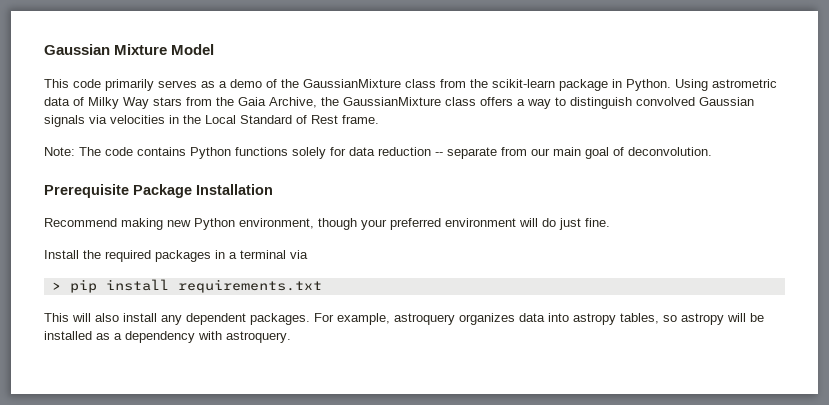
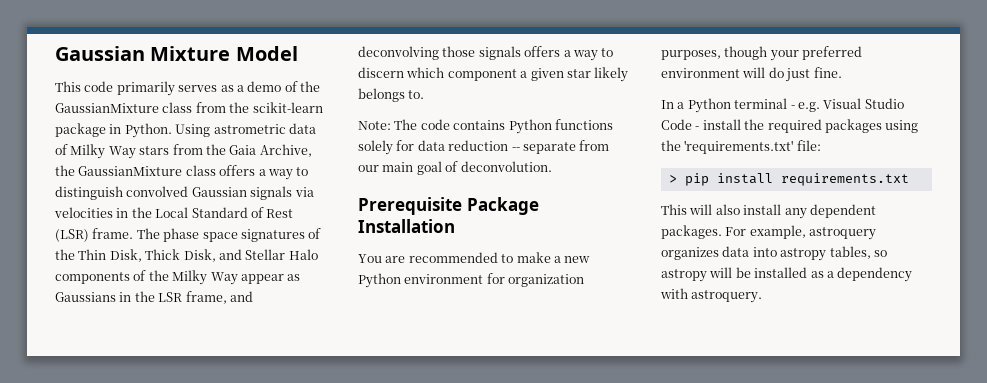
- Using astrometric data of Milky Way stars from the Gaia Archive, the GaussianMixture class offers a way to distinguish convolved Gaussian signals via velocities in the Local Standard of Rest frame.
+ Using astrometric data of Milky Way stars from the Gaia Archive, the GaussianMixture class offers a way to distinguish convolved Gaussian signals via velocities in the Local Standard of Rest (LSR) frame. The phase space signatures of the Thin Disk, Thick Disk, and Stellar Halo components of the Milky Way appear as Gaussians in the LSR frame, and deconvolving those signals offers a way to discern which component a given star likely belongs to.
- Recommend making new Python environment, though your preferred environment will do just fine.
+ You are recommended to make a new Python environment for organization purposes, though your preferred environment will do just fine.
- Install the required packages in a terminal via
+ In a Python terminal - e.g. Visual Studio Code - install the required packages using the 'requirements.txt' file:

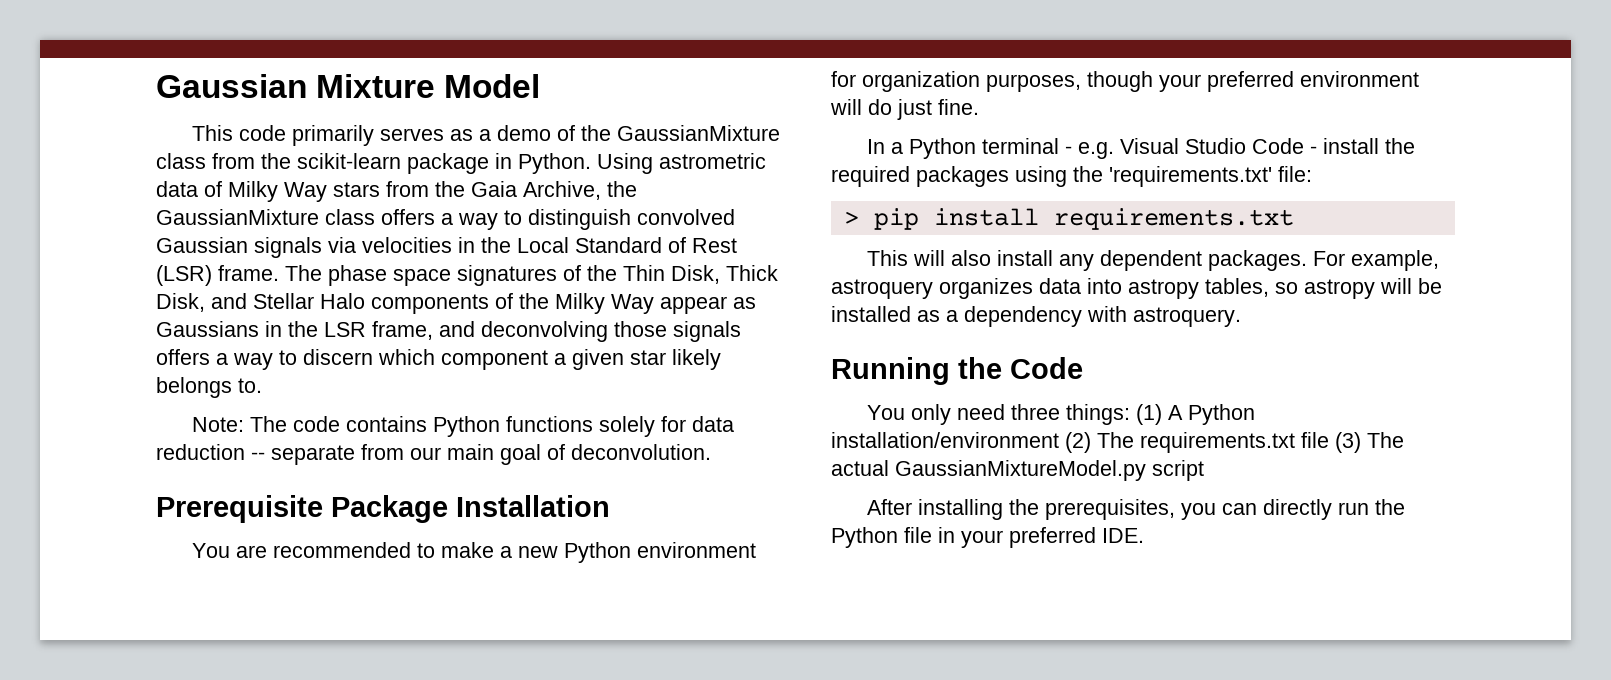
+ Running the Code
+ You only need three things: (1) A Python installation/environment (2) The requirements.txt file (3) The actual GaussianMixtureModel.py script
+ After installing the prerequisites, you can directly run the Python file in your preferred IDE.

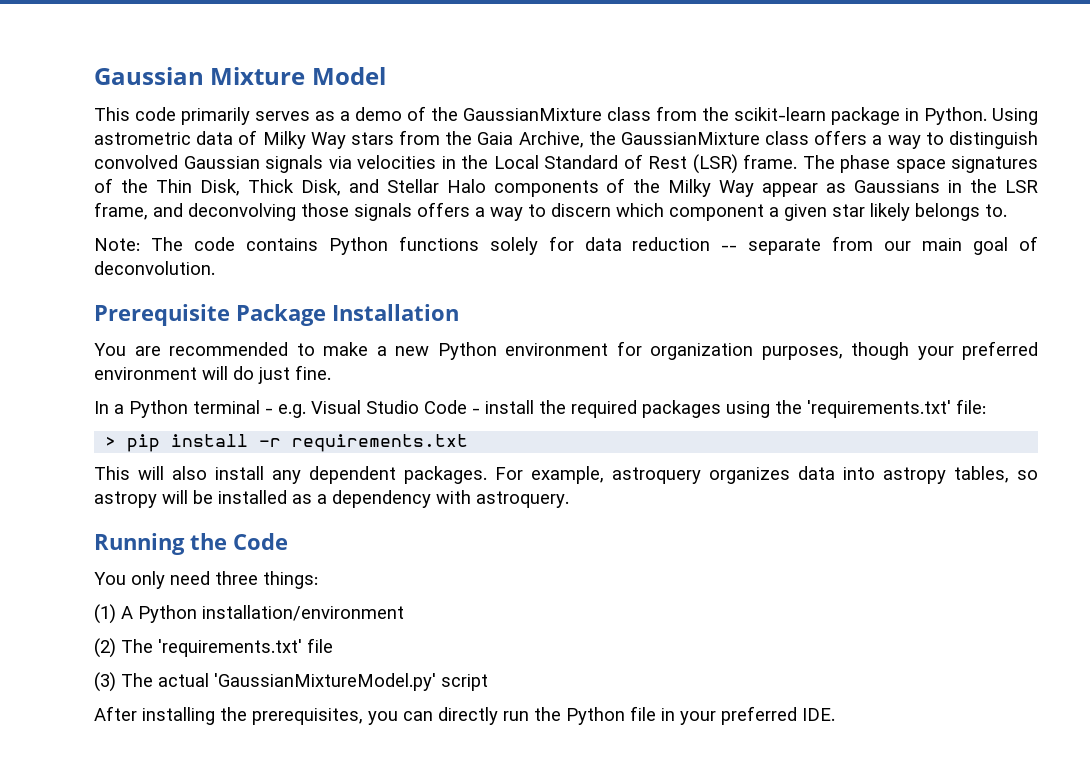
- > pip install requirements.txt
+ > pip install -r requirements.txt
- You only need three things: (1) A Python installation/environment (2) The requirements.txt file (3) The actual GaussianMixtureModel.py script
+ You only need three things:
+ (1) A Python installation/environment
+ (2) The 'requirements.txt' file
+ (3) The actual 'GaussianMixtureModel.py' script

